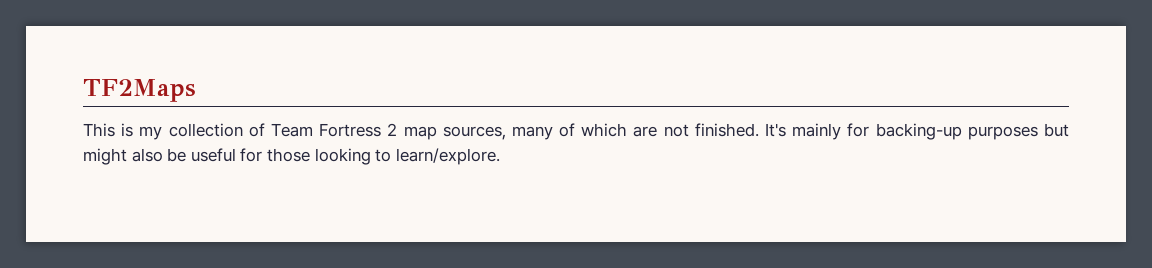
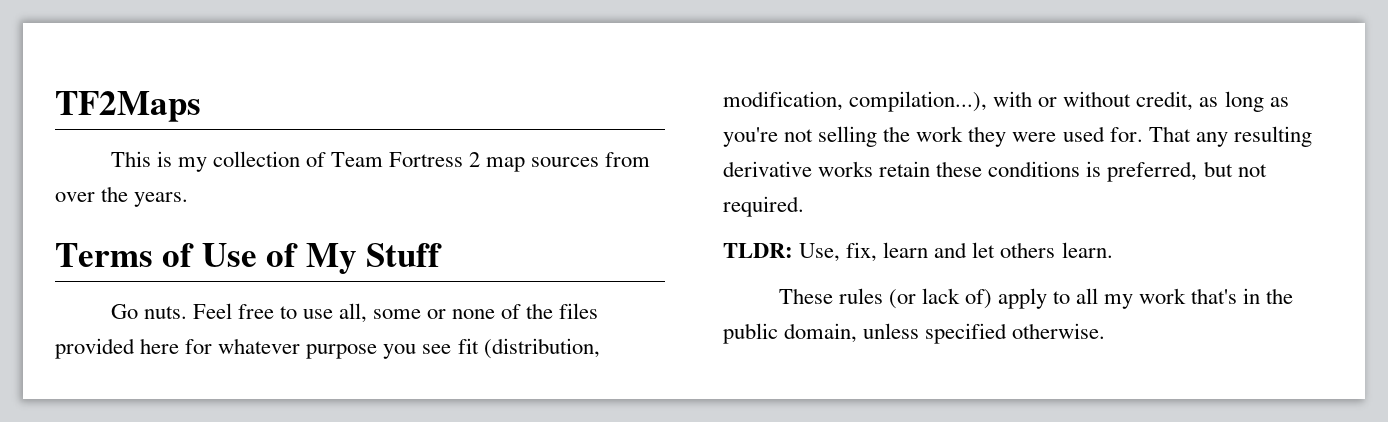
- This is my collection of Team Fortress 2 map sources, many of which are not finished. It's mainly for backing-up purposes but might also be useful for those looking to learn/explore.
+ This is my collection of Team Fortress 2 map sources from over the years.
+ Terms of Use of My Stuff
+ Go nuts. Feel free to use all, some or none of the files provided here for whatever purpose you see fit (distribution, modification, compilation...), with or without credit, as long as you're not selling the work they were used for. That any resulting derivative works retain these conditions is preferred, but not required.
+ TLDR: Use, fix, learn and let others learn.
+ These rules (or lack of) apply to all my work that's in the public domain, unless specified otherwise.

